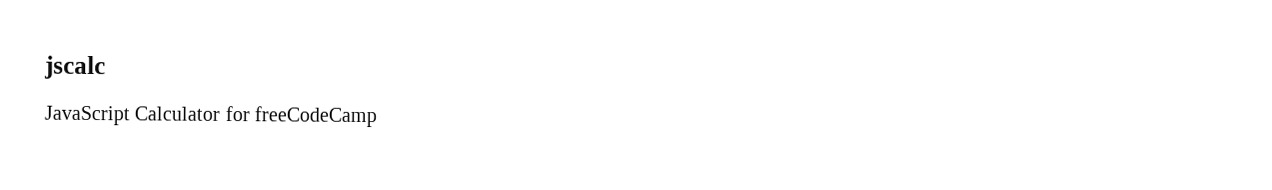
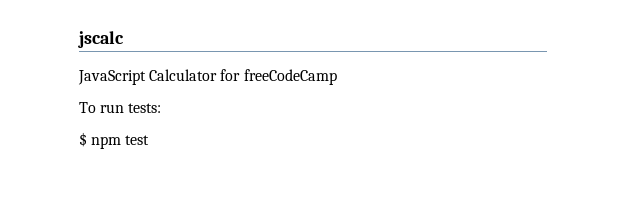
+ To run tests:
+ $ npm test

